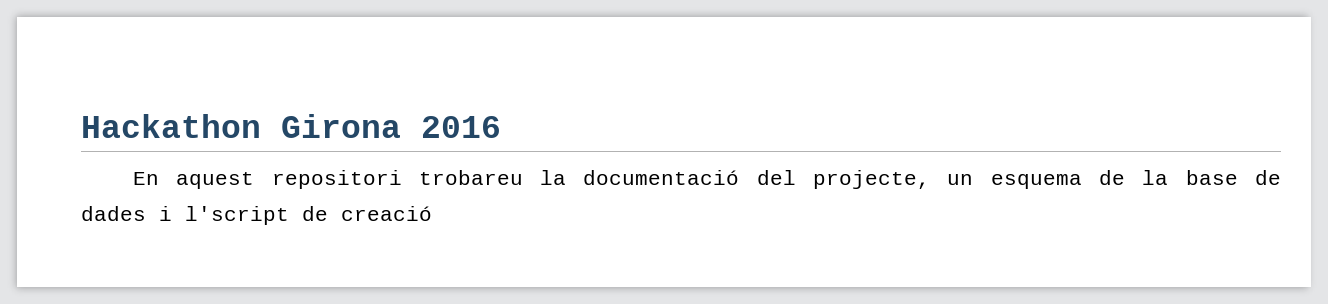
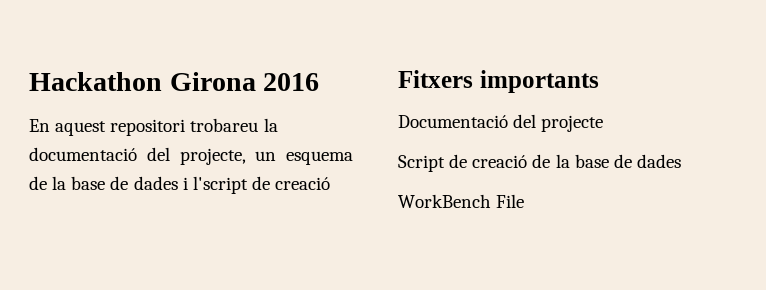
+ Fitxers importants
+ Documentació del projecte
+ Script de creació de la base de dades
+ WorkBench File

